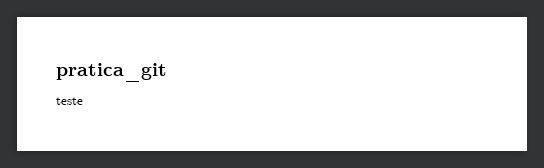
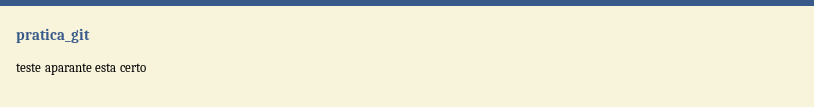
- teste
+ teste aparante esta certo

